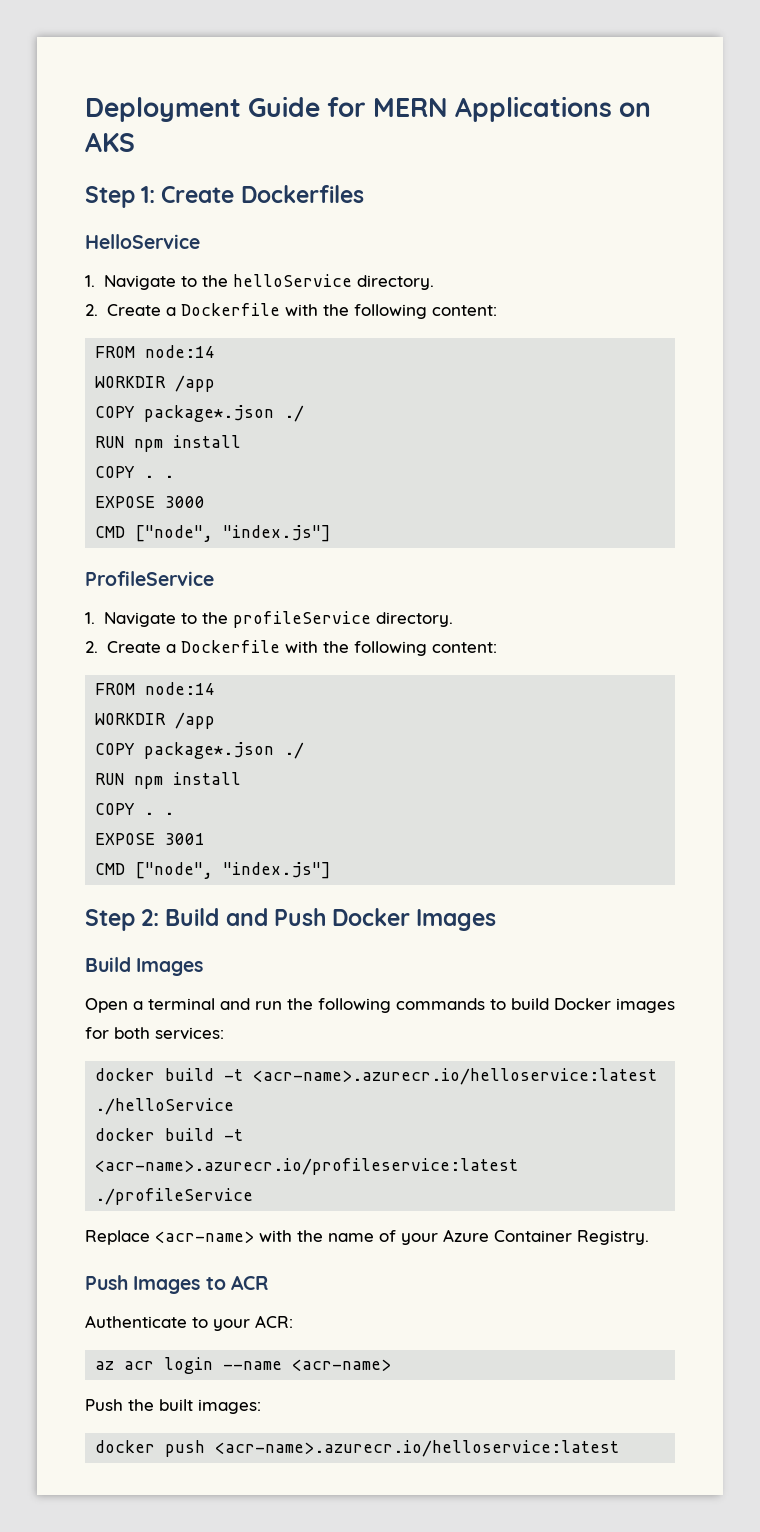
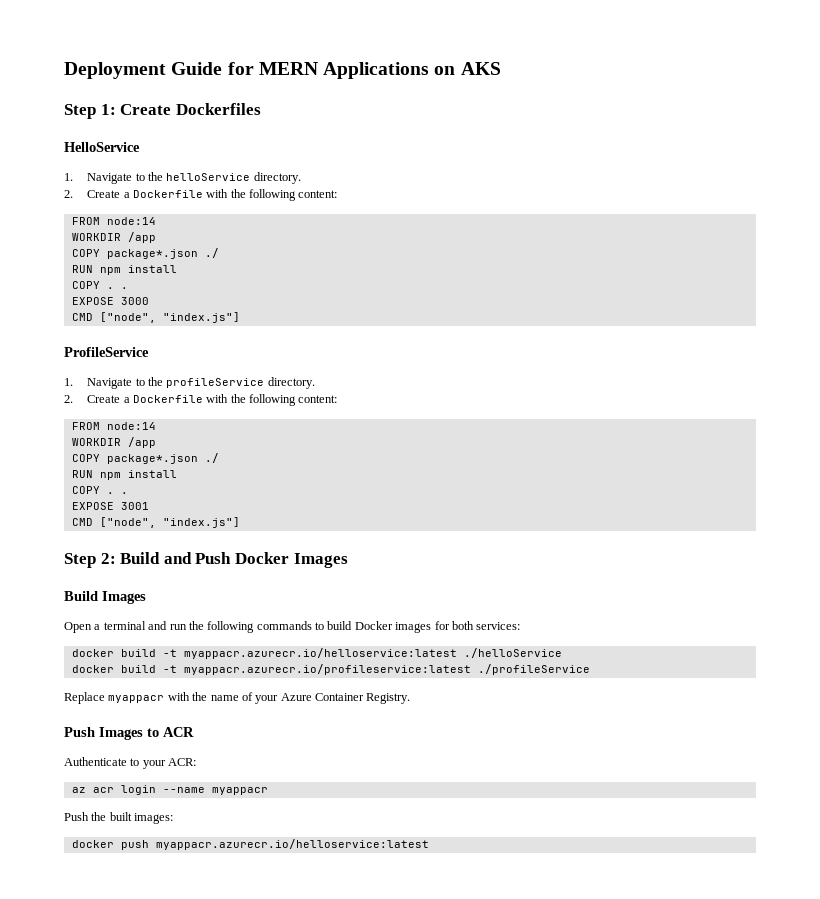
- docker build -t <acr-name>.azurecr.io/helloservice:latest ./helloService
+ docker build -t myappacr.azurecr.io/helloservice:latest ./helloService
- docker build -t <acr-name>.azurecr.io/profileservice:latest ./profileService
+ docker build -t myappacr.azurecr.io/profileservice:latest ./profileService
- Replace <acr-name> with the name of your Azure Container Registry.
+ Replace myappacr with the name of your Azure Container Registry.
- az acr login --name <acr-name>
+ az acr login --name myappacr
- docker push <acr-name>.azurecr.io/helloservice:latest
+ docker push myappacr.azurecr.io/helloservice:latest

